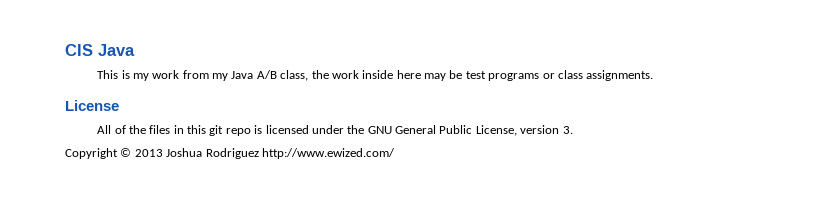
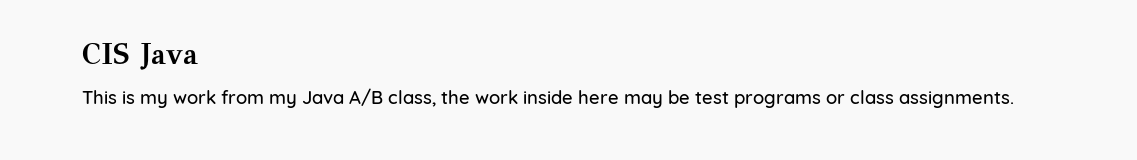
- License
- All of the files in this git repo is licensed under the GNU General Public License, version 3.
- Copyright © 2013 Joshua Rodriguez http://www.ewized.com/

